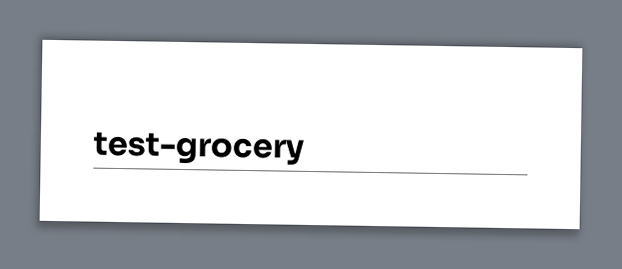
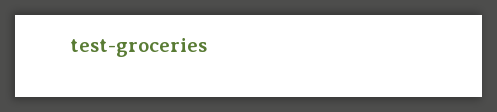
- test-grocery
+ test-groceries

